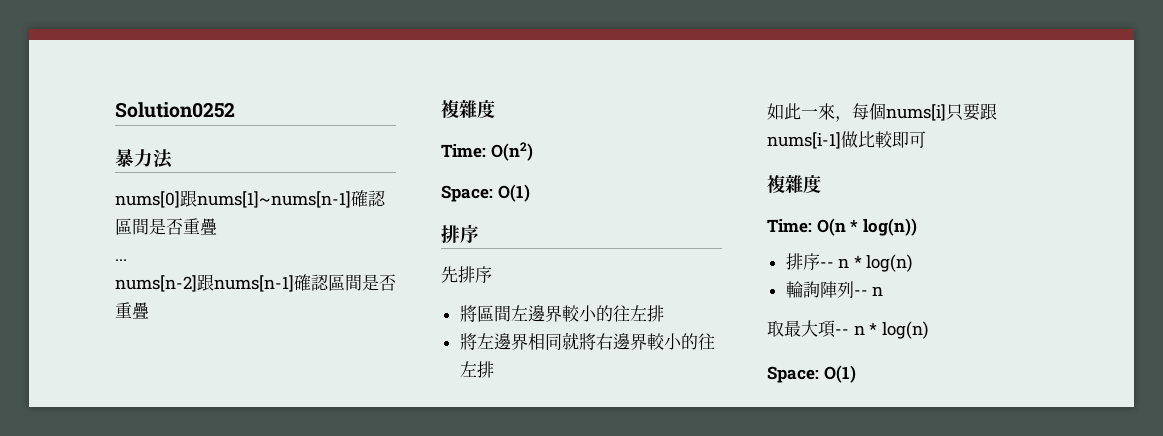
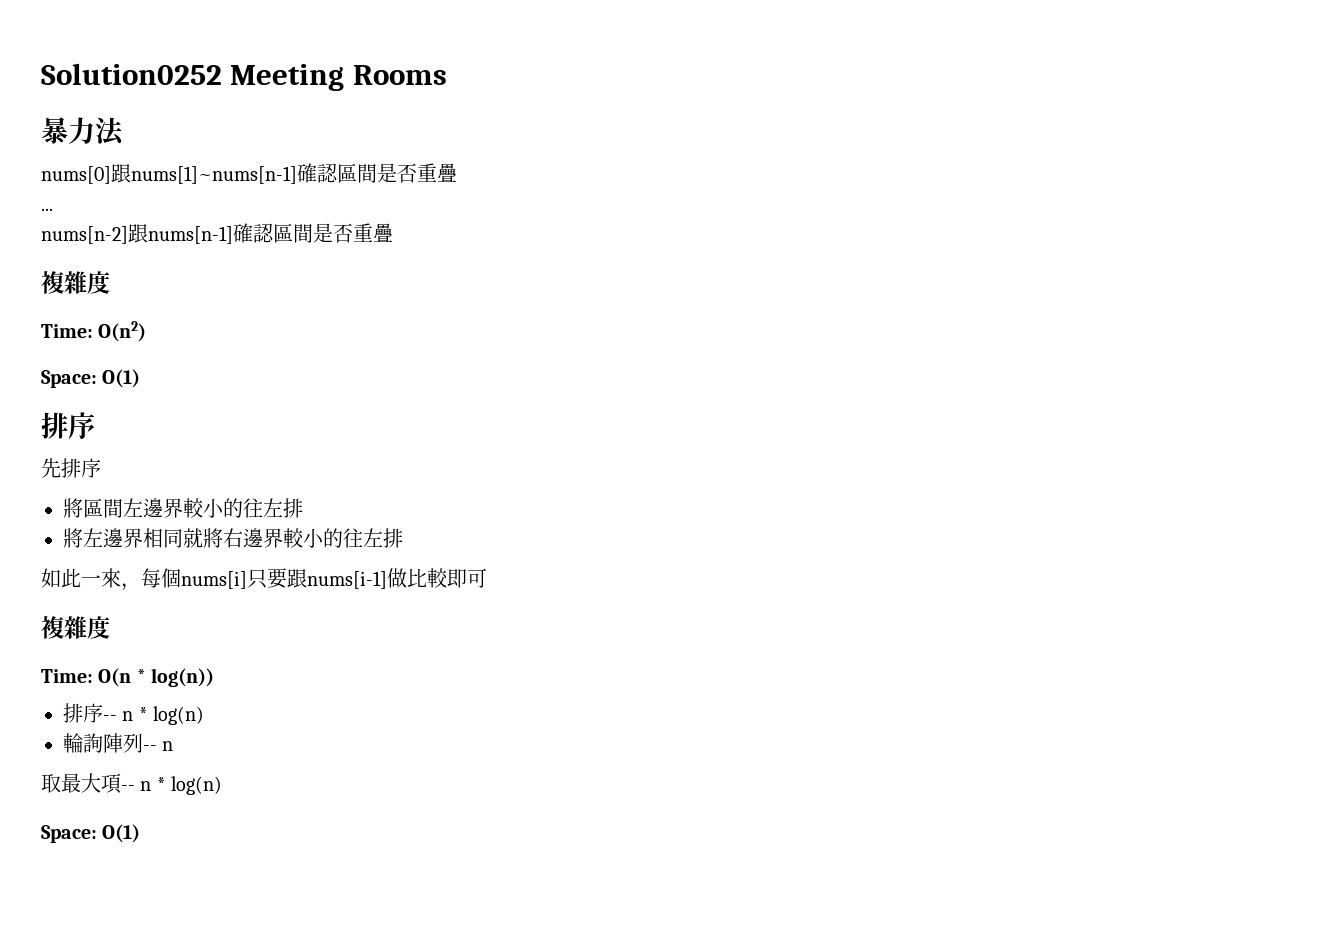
- Solution0252
+ Solution0252 Meeting Rooms

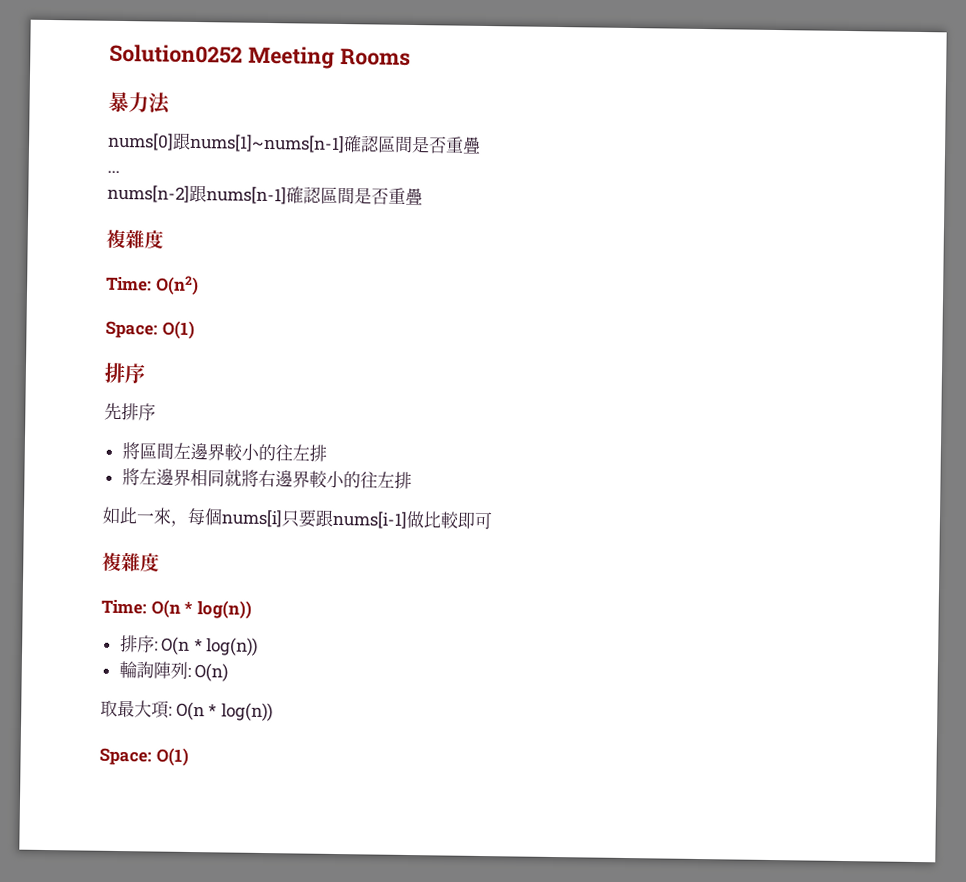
- 排序-- n * log(n)
+ 排序: O(n * log(n))
- 輪詢陣列-- n
+ 輪詢陣列: O(n)
- 取最大項-- n * log(n)
+ 取最大項: O(n * log(n))

